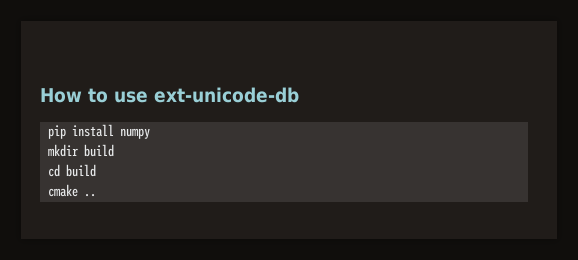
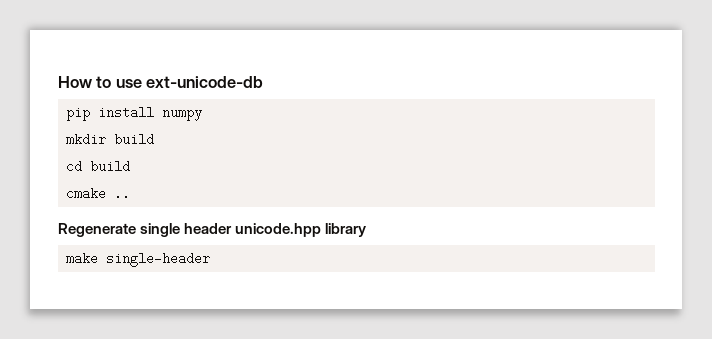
+ Regenerate single header unicode.hpp library
+ make single-header

